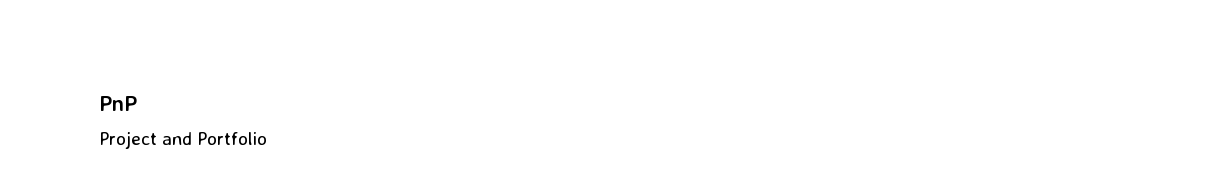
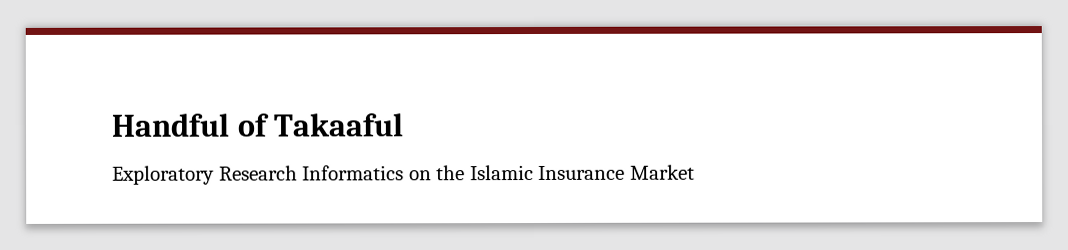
- PnP
- Project and Portfolio
+ Handful of Takaaful
+ Exploratory Research Informatics on the Islamic Insurance Market

